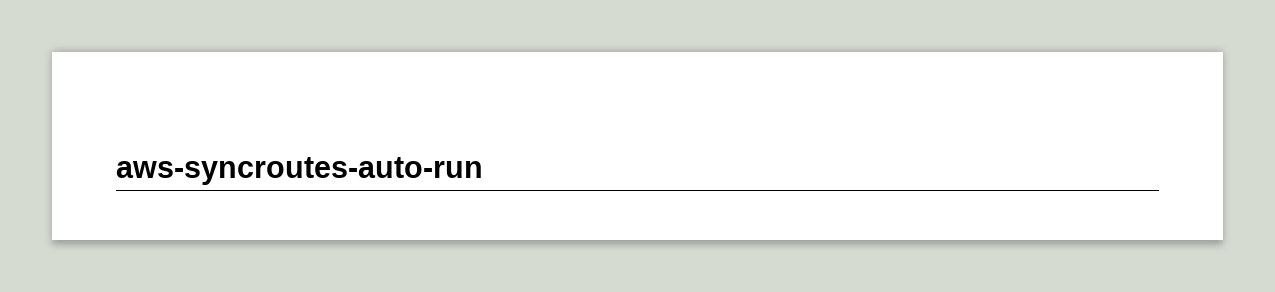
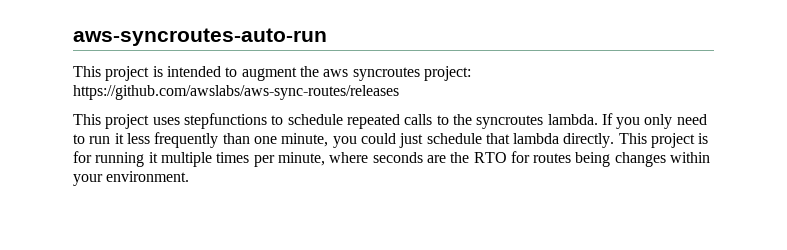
+ This project is intended to augment the aws syncroutes project: https://github.com/awslabs/aws-sync-routes/releases
+ This project uses stepfunctions to schedule repeated calls to the syncroutes lambda. If you only need to run it less frequently than one minute, you could just schedule that lambda directly. This project is for running it multiple times per minute, where seconds are the RTO for routes being changes within your environment.

